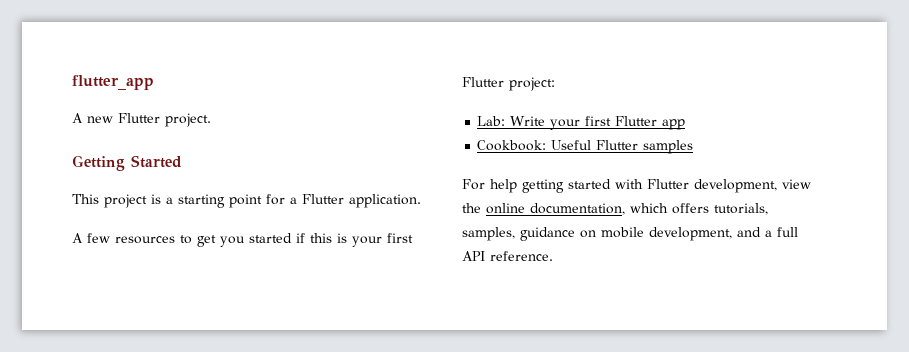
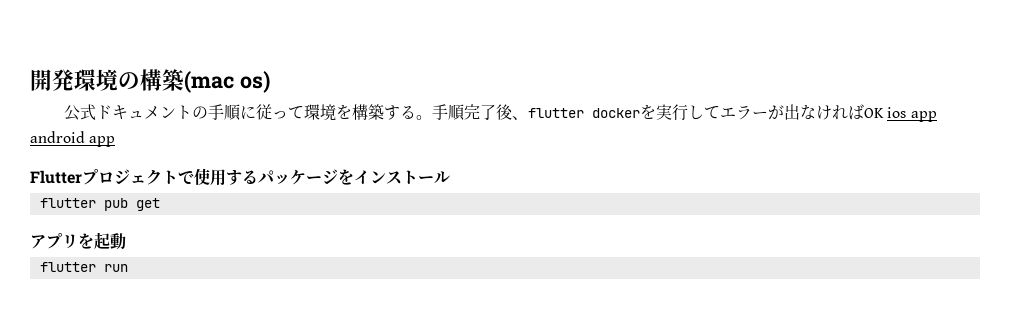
- flutter_app
- A new Flutter project.
- Getting Started
- This project is a starting point for a Flutter application.
- A few resources to get you started if this is your first Flutter project:
- Lab: Write your first Flutter app
- Cookbook: Useful Flutter samples
- For help getting started with Flutter development, view the online documentation, which offers tutorials, samples, guidance on mobile development, and a full API reference.
+ 開発環境の構築(mac os)
+ 公式ドキュメントの手順に従って環境を構築する。手順完了後、flutter dockerを実行してエラーが出なければOK ios app android app
+ Flutterプロジェクトで使用するパッケージをインストール
+ flutter pub get
+ アプリを起動
+ flutter run

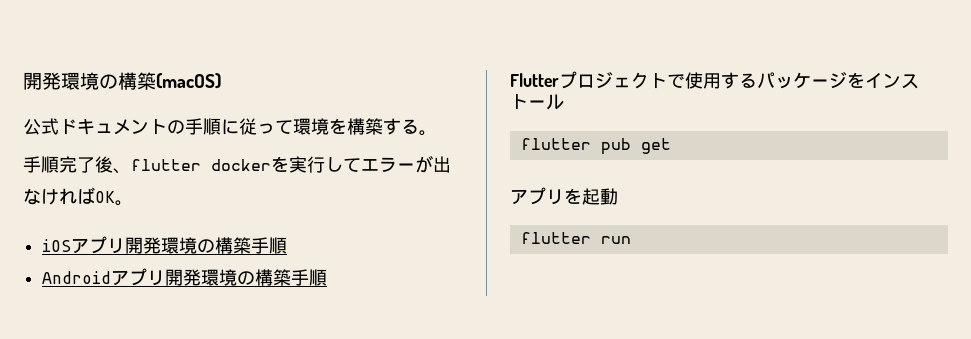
- 開発環境の構築(mac os)
+ 開発環境の構築(macOS)
- 公式ドキュメントの手順に従って環境を構築する。手順完了後、flutter dockerを実行してエラーが出なければOK ios app android app
+ 公式ドキュメントの手順に従って環境を構築する。
+ 手順完了後、flutter dockerを実行してエラーが出なければOK。
+ iOSアプリ開発環境の構築手順
+ Androidアプリ開発環境の構築手順

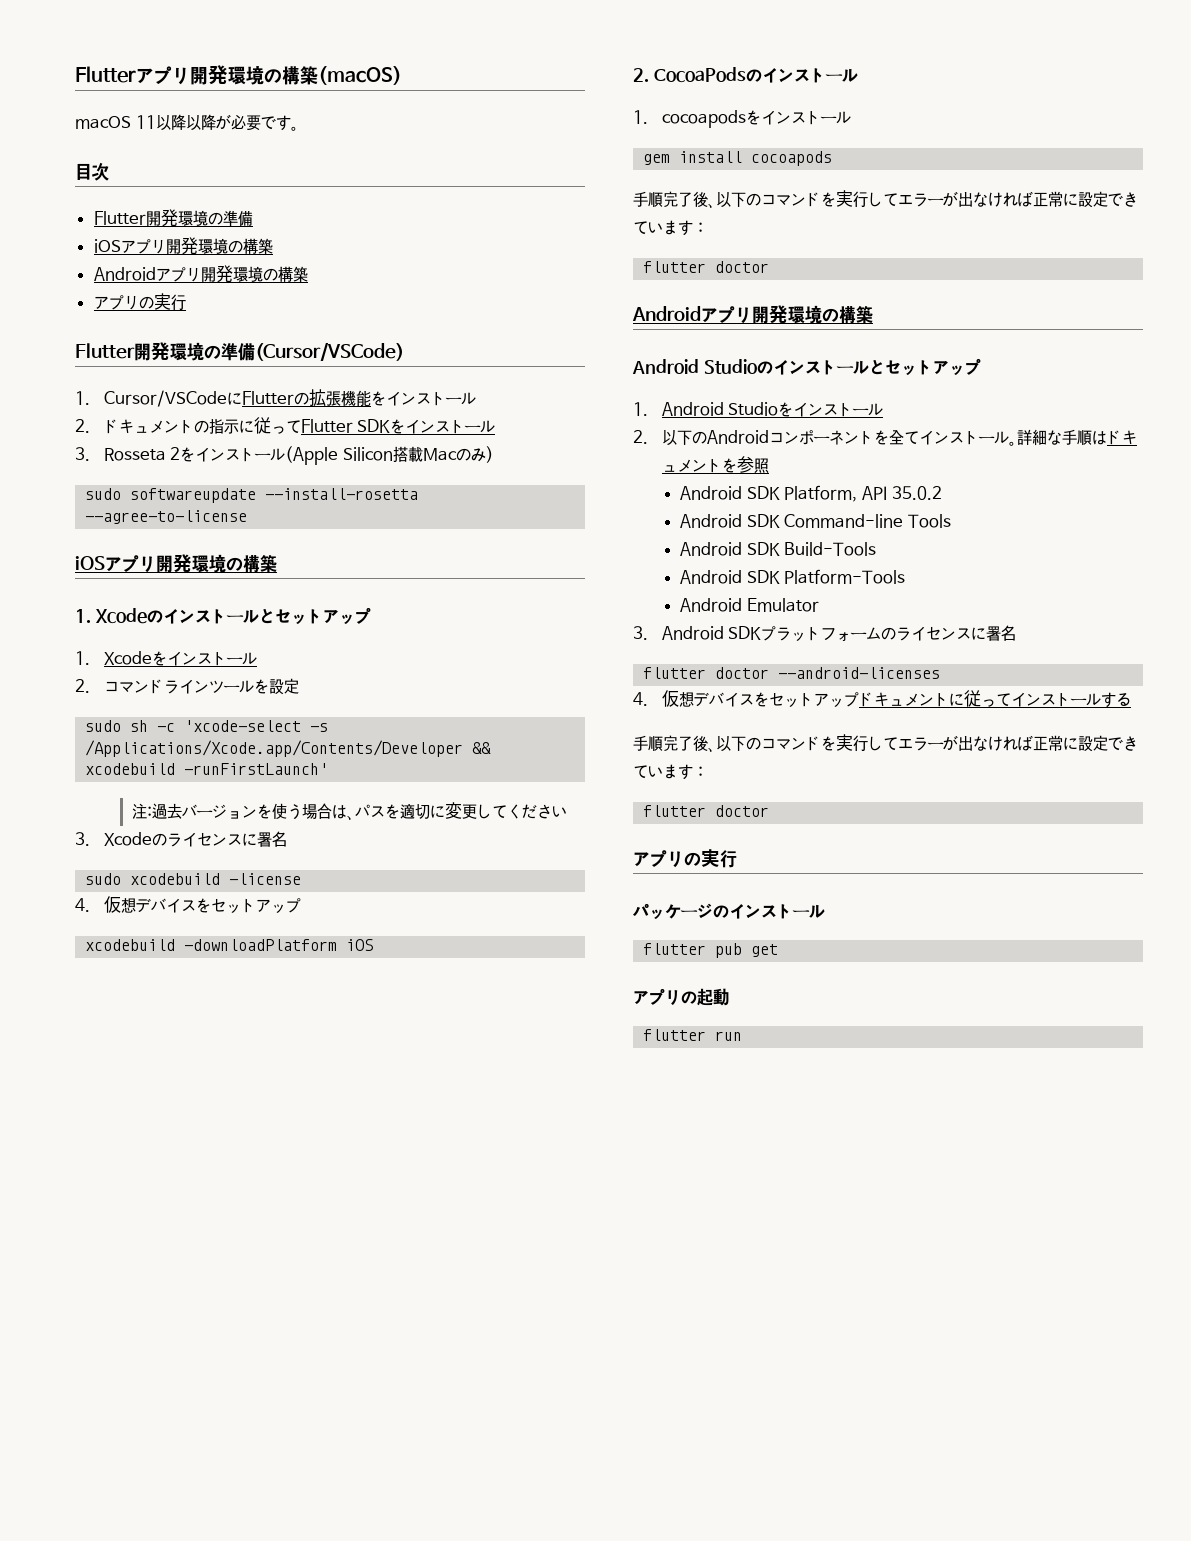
- 開発環境の構築(macOS)
+ Flutterアプリ開発環境の構築(macOS)
- 公式ドキュメントの手順に従って環境を構築する。
- 手順完了後、flutter dockerを実行してエラーが出なければOK。
- iOSアプリ開発環境の構築手順
- Androidアプリ開発環境の構築手順
- Flutterプロジェクトで使用するパッケージをインストール
+ macOS 11以降以降が必要です。
+ 目次
+ Flutter開発環境の準備
+ iOSアプリ開発環境の構築
+ Androidアプリ開発環境の構築
+ アプリの実行
+ Flutter開発環境の準備(Cursor/VSCode)
+ 1. Cursor/VSCodeにFlutterの拡張機能をインストール
+ 2.ドキュメントの指示に従ってFlutter SDKをインストール
+ 3. Rosseta 2をインストール(Apple Silicon搭載Macのみ)
+ sudo softwareupdate --install-rosetta --agree-to-license
+ iOSアプリ開発環境の構築
+ 1. Xcodeのインストールとセットアップ
+ 1. Xcodeをインストール
+ 2.コマンドラインツールを設定
+ sudo sh -c 'xcode-select -s /Applications/Xcode.app/Contents/Developer && xcodebuild -runFirstLaunch'
+ 注:過去バージョンを使う場合は、パスを適切に変更してください
+ 3. Xcodeのライセンスに署名
+ sudo xcodebuild -license
+ 4.仮想デバイスをセットアップ
+ xcodebuild -downloadPlatform iOS
+ 2. CocoaPodsのインストール
+ 1. cocoapodsをインストール
+ gem install cocoapods
+ 手順完了後、以下のコマンドを実行してエラーが出なければ正常に設定できています：
+ flutter doctor
+ Androidアプリ開発環境の構築
+ Android Studioのインストールとセットアップ
+ 1. Android Studioをインストール
+ 2.以下のAndroidコンポーネントを全てインストール。詳細な手順はドキュメントを参照
+ Android SDK Platform, API 35.0.2
+ Android SDK Command-line Tools
+ Android SDK Build-Tools
+ Android SDK Platform-Tools
+ Android Emulator
+ 3. Android SDKプラットフォームのライセンスに署名
+ flutter doctor --android-licenses
+ 4.仮想デバイスをセットアップドキュメントに従ってインストールする
+ 手順完了後、以下のコマンドを実行してエラーが出なければ正常に設定できています：
+ flutter doctor
+ アプリの実行
+ パッケージのインストール
- アプリを起動
+ アプリの起動

